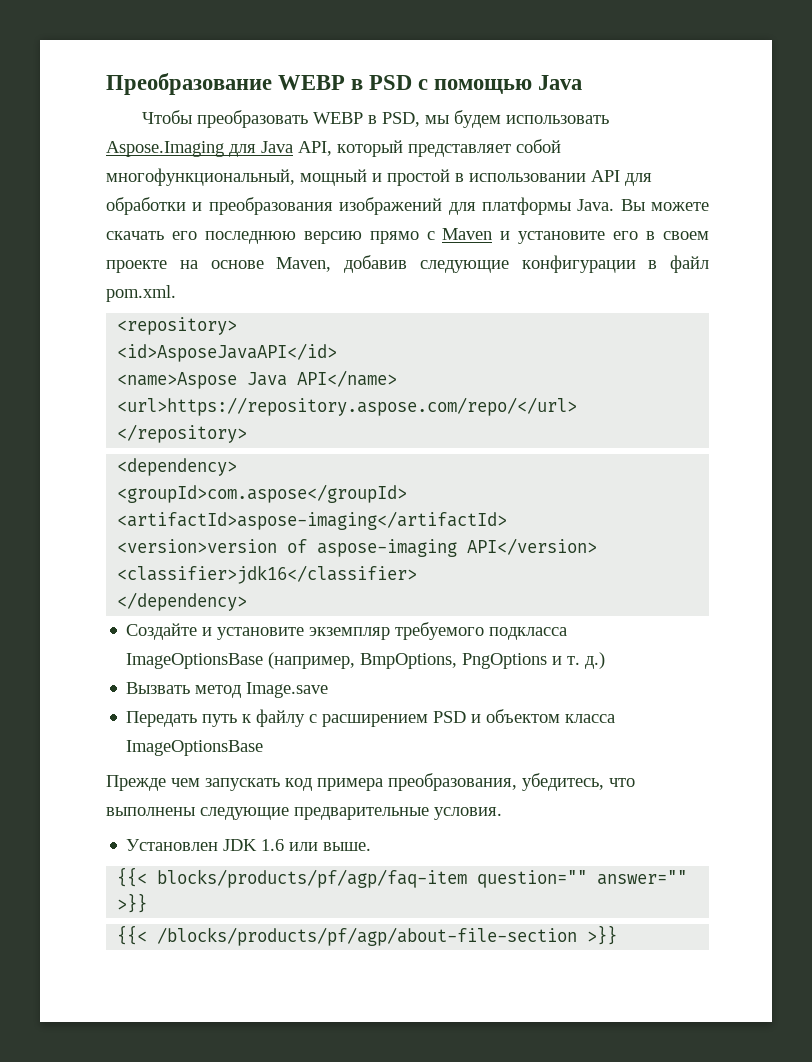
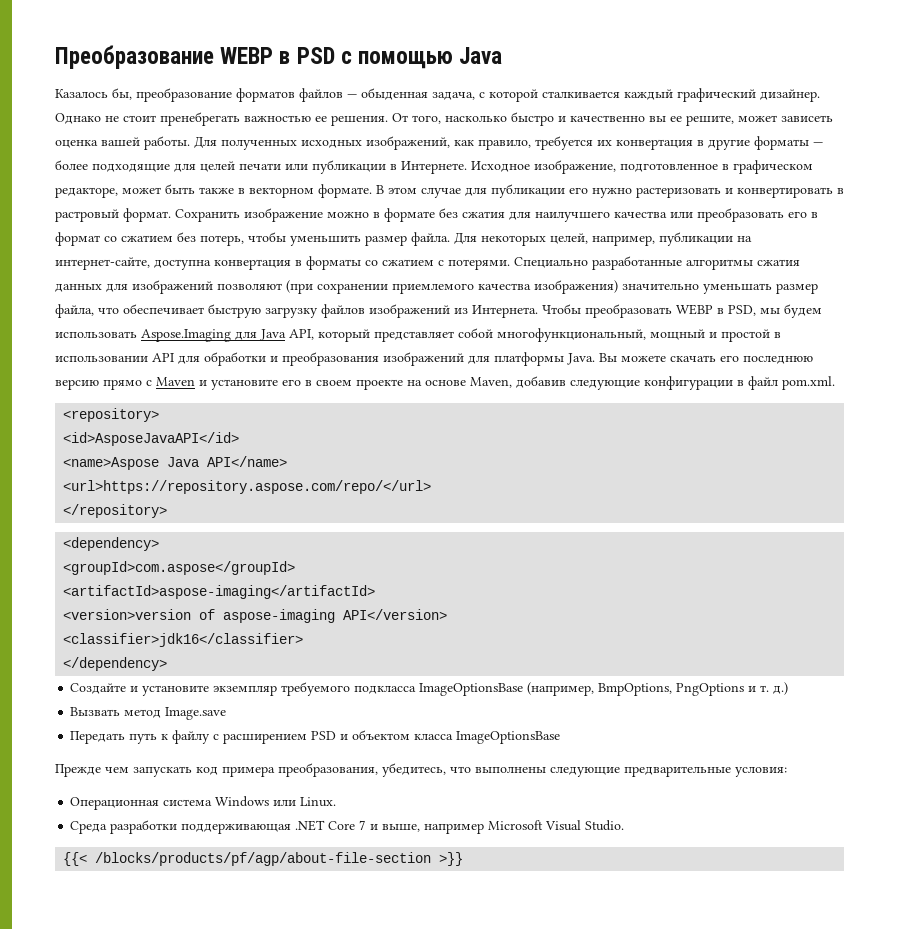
+ Казалось бы, преобразование форматов файлов — обыденная задача, с которой сталкивается каждый графический дизайнер. Однако не стоит пренебрегать важностью ее решения. От того, насколько быстро и качественно вы ее решите, может зависеть оценка вашей работы. Для полученных исходных изображений, как правило, требуется их конвертация в другие форматы — более подходящие для целей печати или публикации в Интернете. Исходное изображение, подготовленное в графическом редакторе, может быть также в векторном формате. В этом случае для публикации его нужно растеризовать и конвертировать в растровый формат. Сохранить изображение можно в формате без сжатия для наилучшего качества или преобразовать его в формат со сжатием без потерь, чтобы уменьшить размер файла. Для некоторых целей, например, публикации на интернет-сайте, доступна конвертация в форматы со сжатием с потерями. Специально разработанные алгоритмы сжатия данных для изображений позволяют (при сохранении приемлемого качества изображения) значительно уменьшать размер файла, что обеспечивает быструю загрузку файлов изображений из Интернета.
- Прежде чем запускать код примера преобразования, убедитесь, что выполнены следующие предварительные условия.
- Установлен JDK 1.6 или выше.
- {{< blocks/products/pf/agp/faq-item question="" answer="" >}}
+ Прежде чем запускать код примера преобразования, убедитесь, что выполнены следующие предварительные условия:
+ Операционная система Windows или Linux.
+ Среда разработки поддерживающая .NET Core 7 и выше, например Microsoft Visual Studio.

